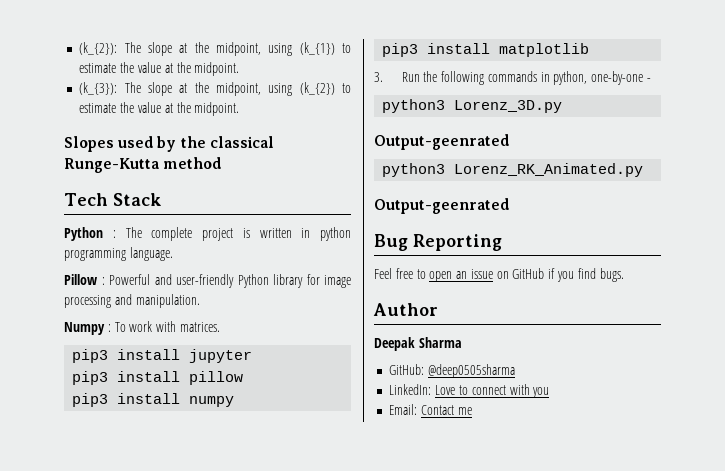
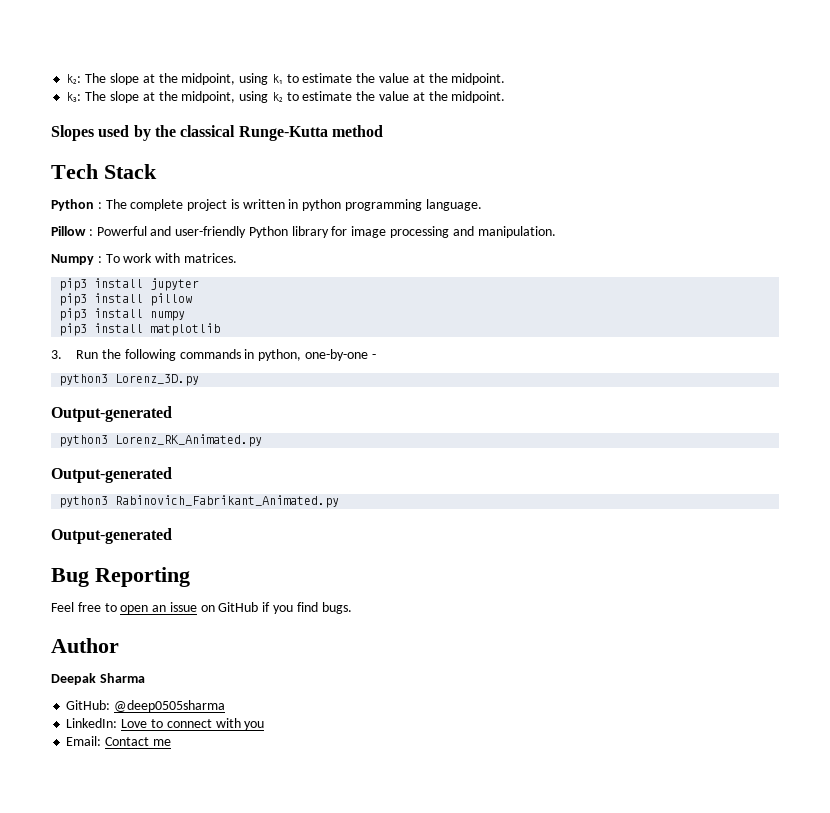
- (k_{2}): The slope at the midpoint, using (k_{1}) to estimate the value at the midpoint.
- (k_{3}): The slope at the midpoint, using (k_{2}) to estimate the value at the midpoint.
+ k₂: The slope at the midpoint, using k₁ to estimate the value at the midpoint.
+ k₃: The slope at the midpoint, using k₂ to estimate the value at the midpoint.
  python3 Lorenz_3D.py
- Output-geenrated
+ Output-generated
  python3 Lorenz_RK_Animated.py
- Output-geenrated
+ Output-generated
+ python3 Rabinovich_Fabrikant_Animated.py
+ Output-generated

